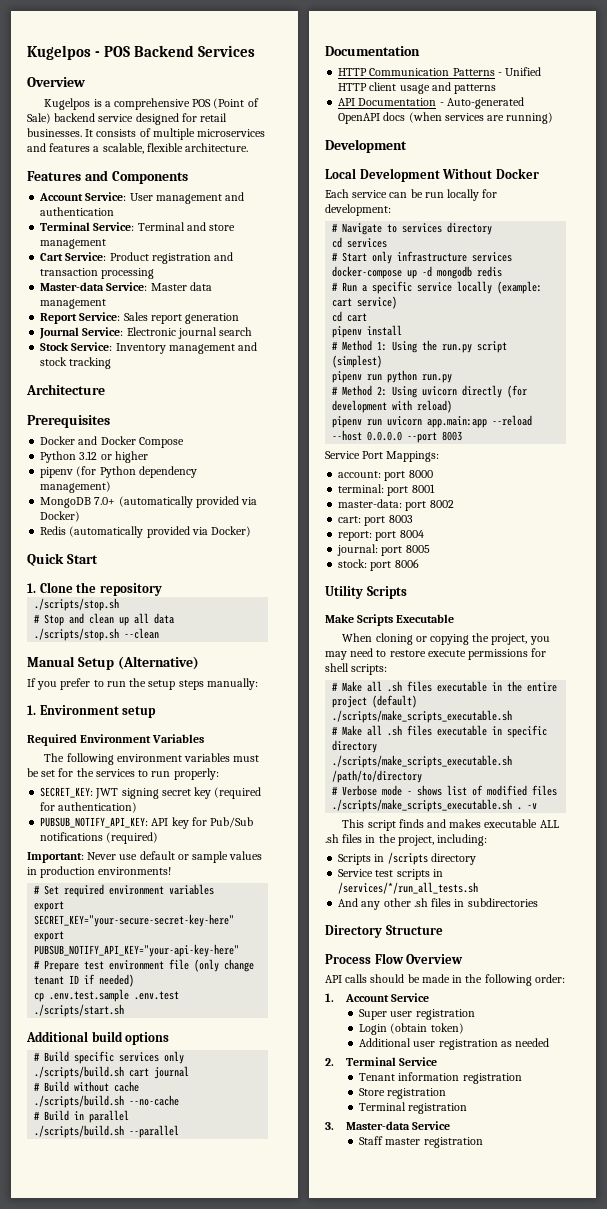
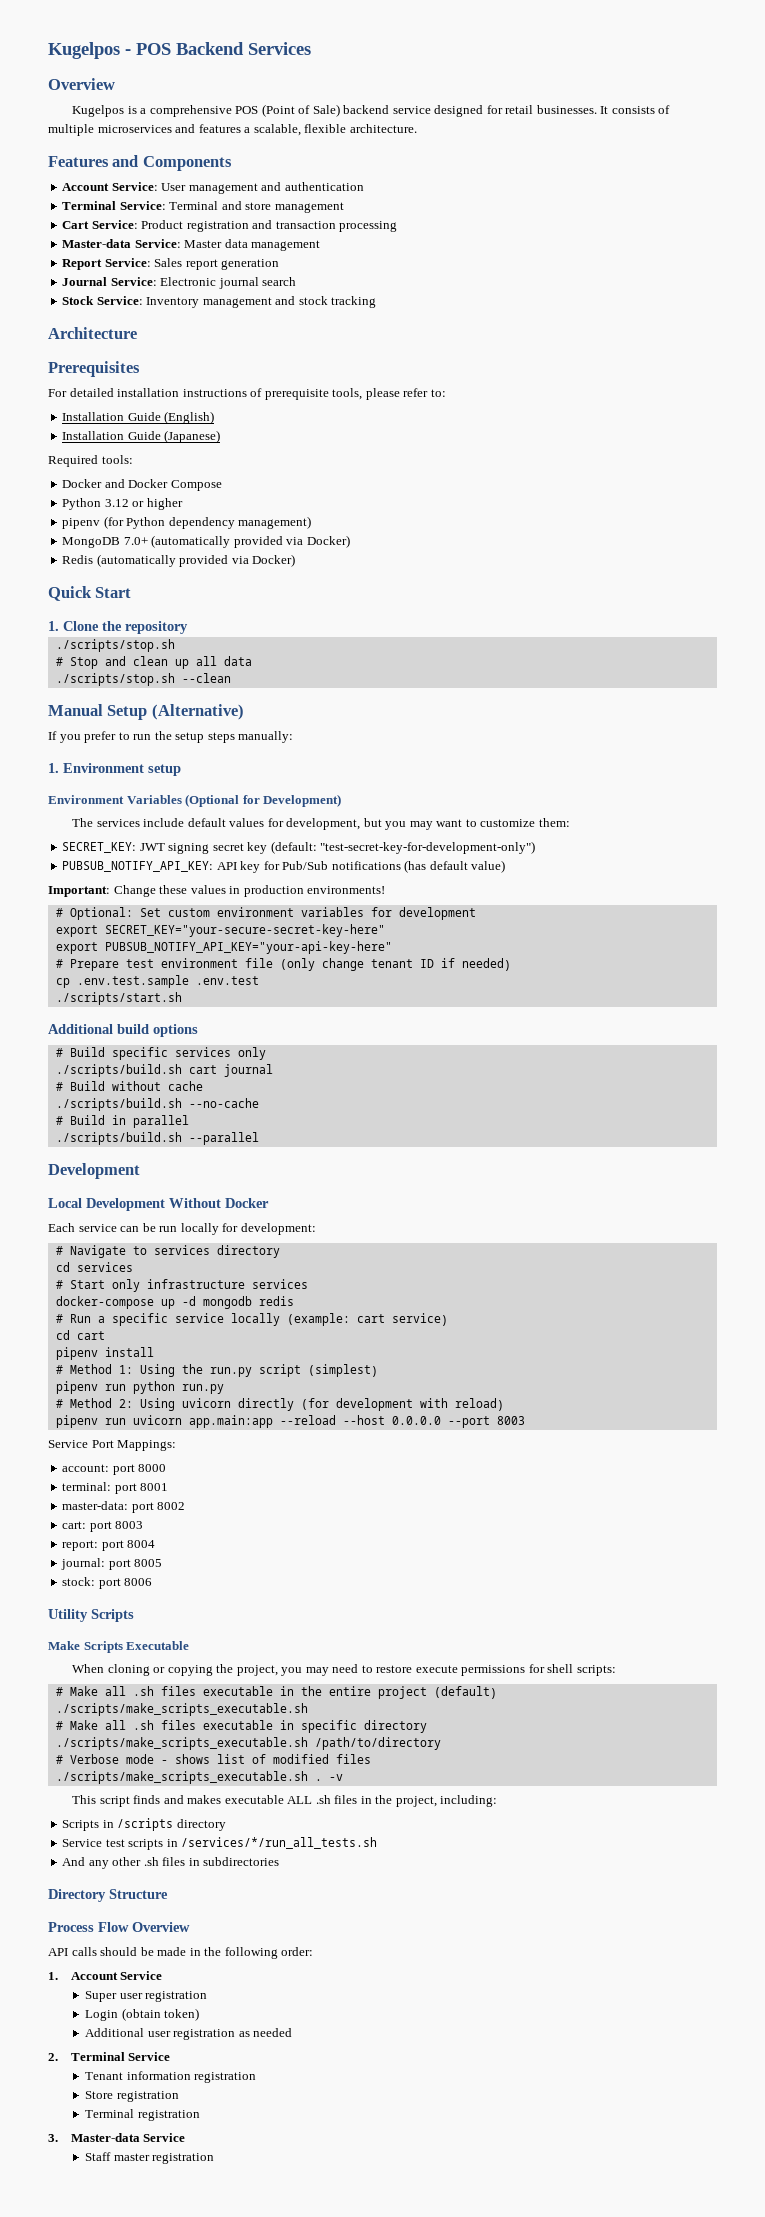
+ For detailed installation instructions of prerequisite tools, please refer to:
+ Installation Guide (English)
+ Installation Guide (Japanese)
+ Required tools:
- Required Environment Variables
- The following environment variables must be set for the services to run properly:
+ Environment Variables (Optional for Development)
+ The services include default values for development, but you may want to customize them:
- SECRET_KEY: JWT signing secret key (required for authentication)
+ SECRET_KEY: JWT signing secret key (default: "test-secret-key-for-development-only")
- PUBSUB_NOTIFY_API_KEY: API key for Pub/Sub notifications (required)
- Important: Never use default or sample values in production environments!
+ PUBSUB_NOTIFY_API_KEY: API key for Pub/Sub notifications (has default value)
+ Important: Change these values in production environments!
- # Set required environment variables
+ # Optional: Set custom environment variables for development
  ./scripts/build.sh --parallel
- Documentation
- HTTP Communication Patterns - Unified HTTP client usage and patterns
- API Documentation - Auto-generated OpenAPI docs (when services are running)

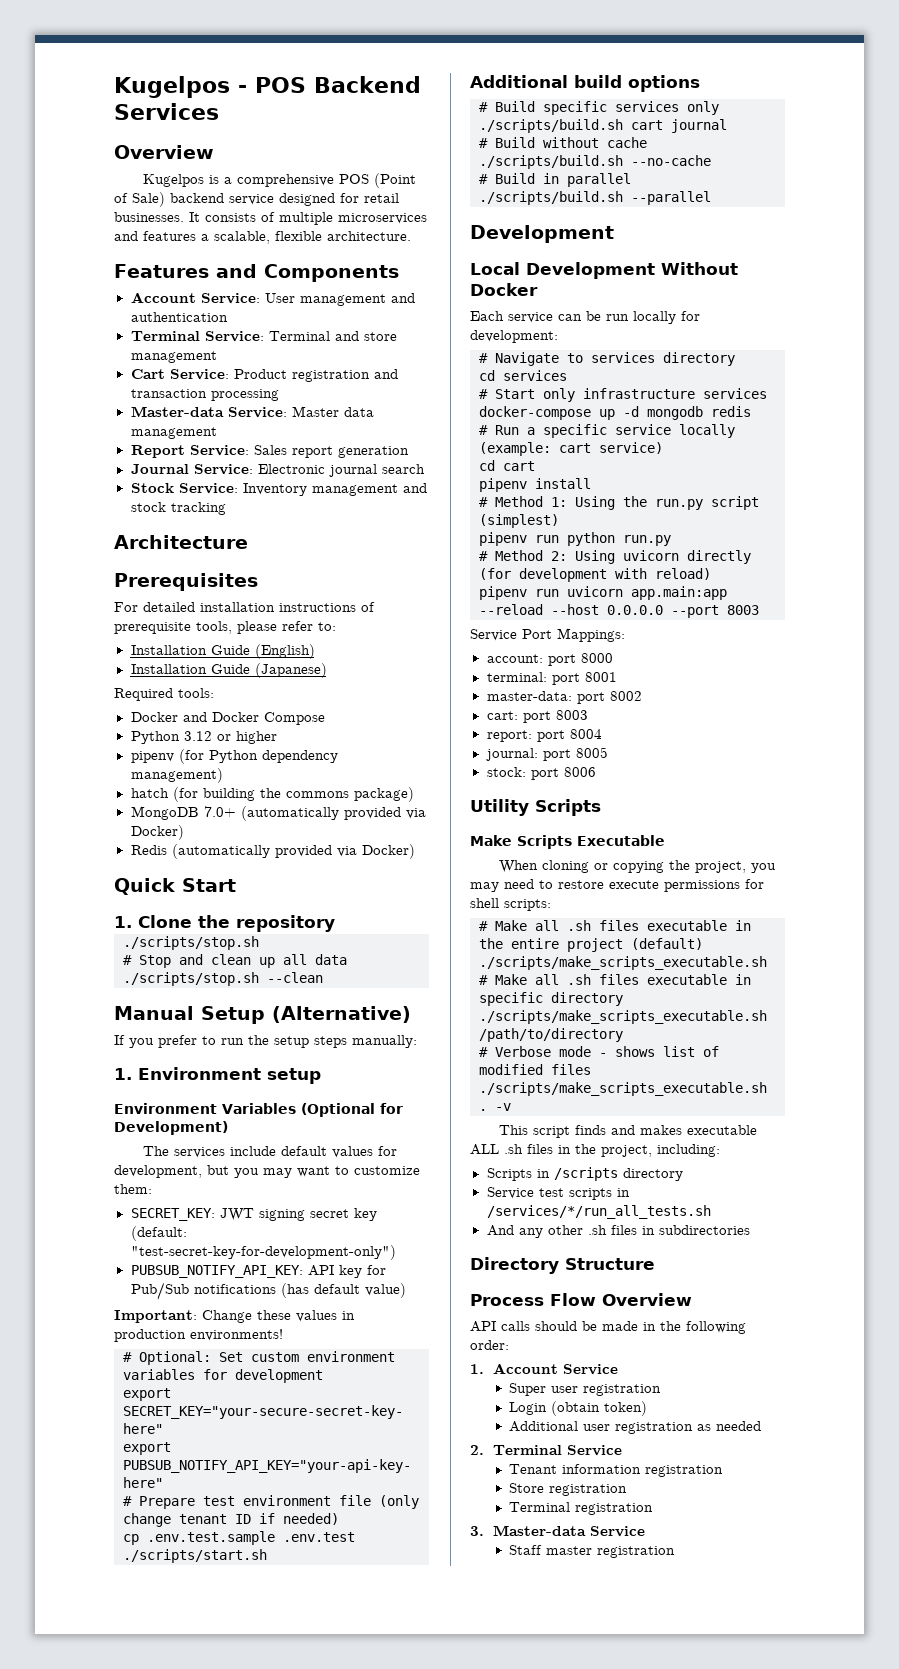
+ hatch (for building the commons package)

